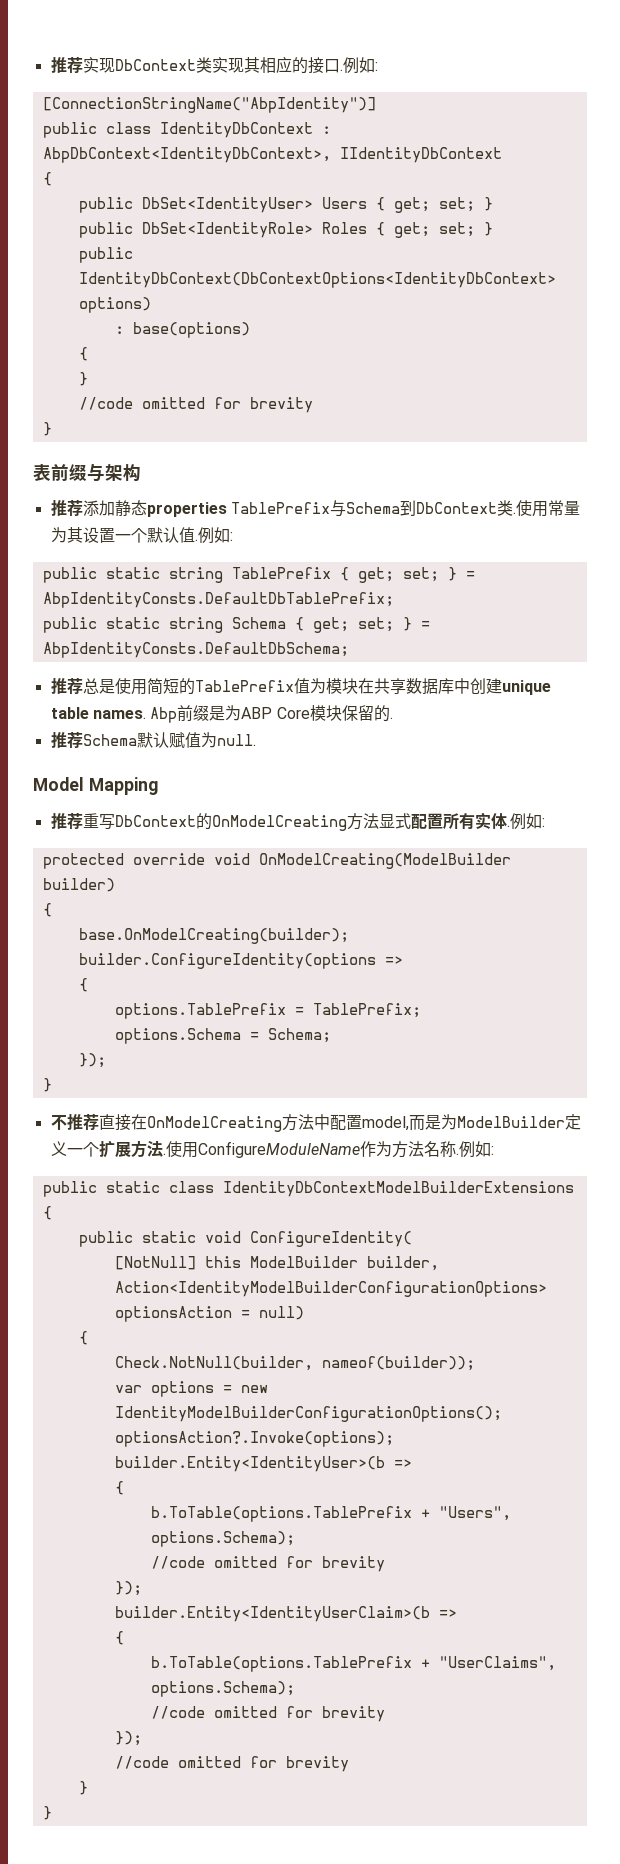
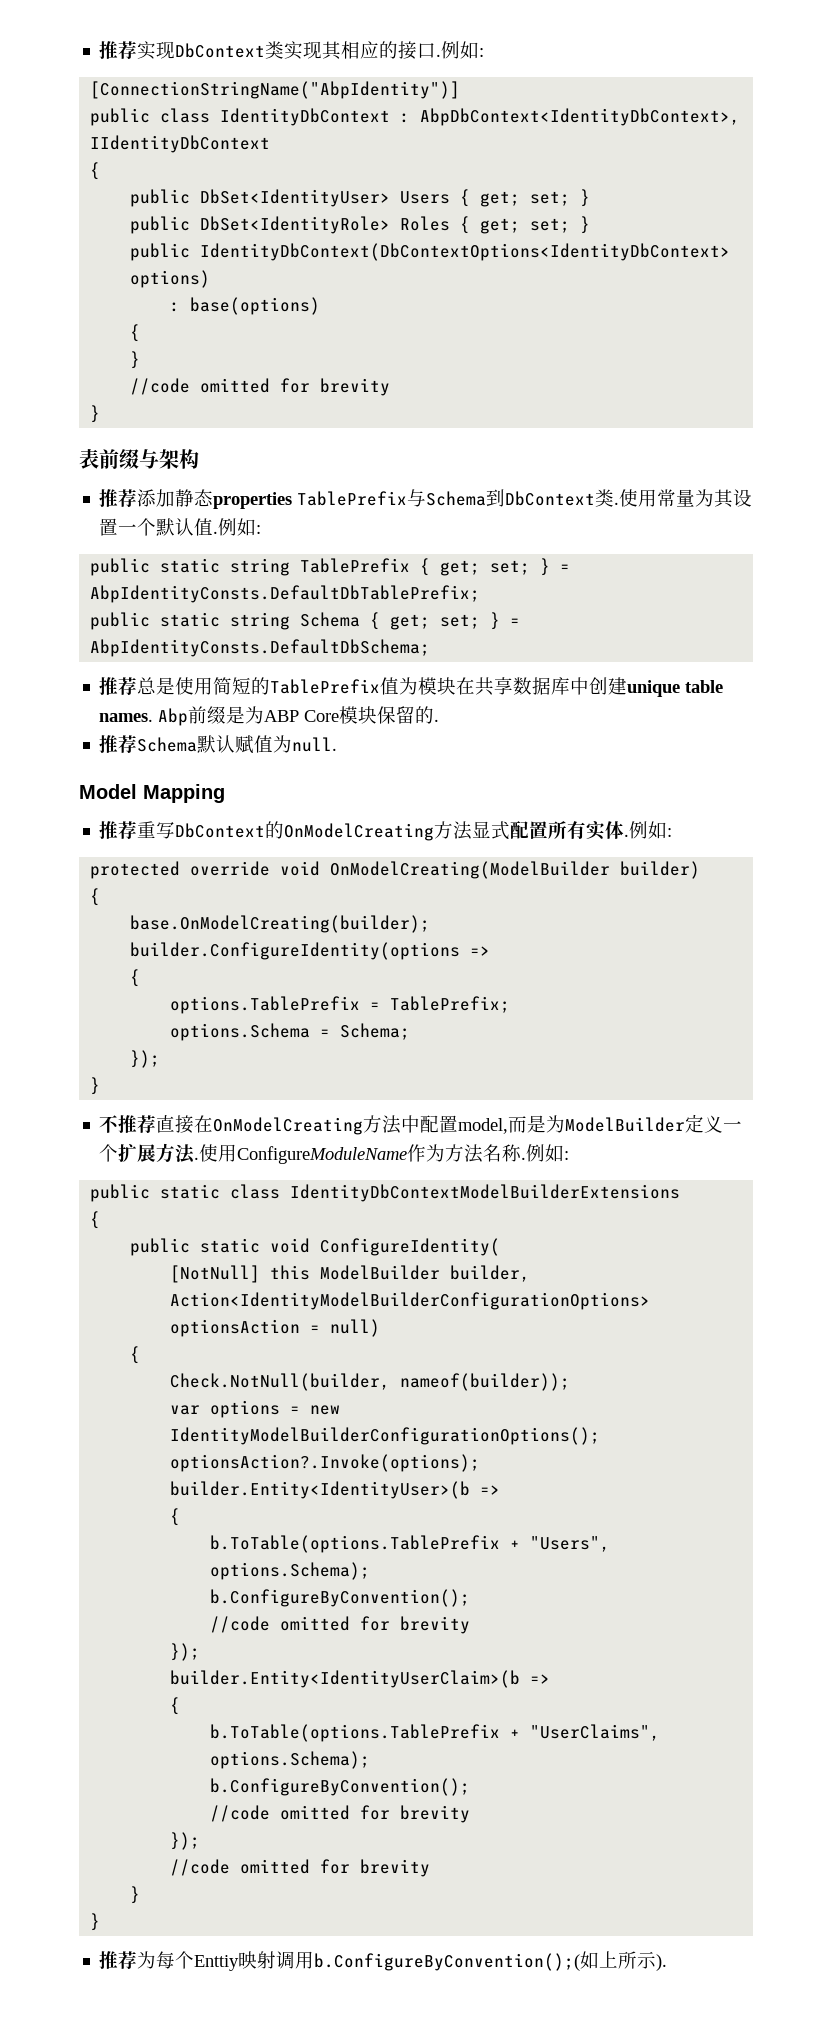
  b.ToTable(options.TablePrefix + "Users", options.Schema);
+ b.ConfigureByConvention();
  b.ToTable(options.TablePrefix + "UserClaims", options.Schema);
+ b.ConfigureByConvention();
+ 推荐为每个Enttiy映射调用b.ConfigureByConvention();(如上所示).

